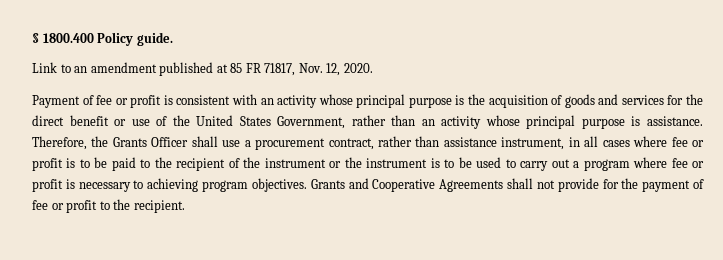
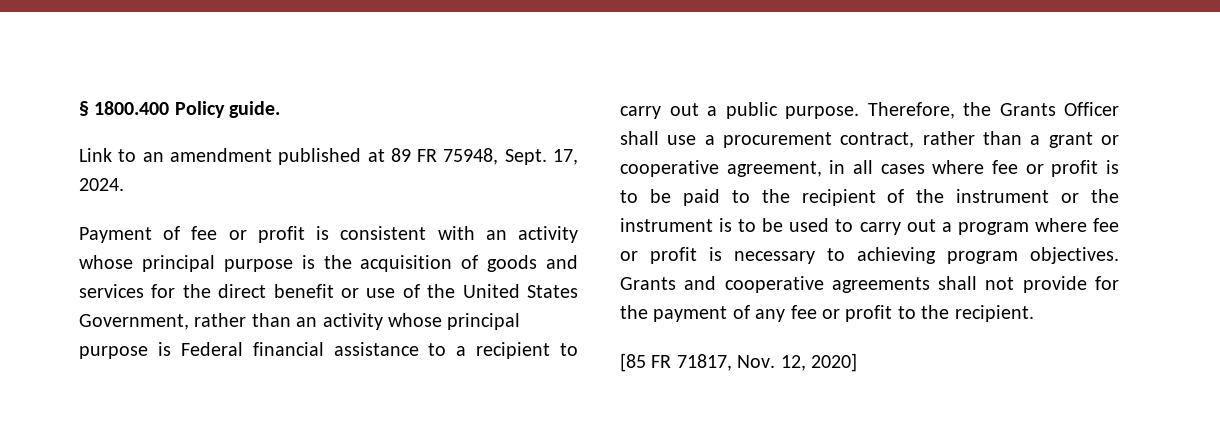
- Link to an amendment published at 85 FR 71817, Nov. 12, 2020.
+ Link to an amendment published at 89 FR 75948, Sept. 17, 2024.
- Payment of fee or profit is consistent with an activity whose principal purpose is the acquisition of goods and services for the direct benefit or use of the United States Government, rather than an activity whose principal purpose is assistance.
+ Payment of fee or profit is consistent with an activity whose principal purpose is the acquisition of goods and services for the direct benefit or use of the United States Government, rather than an activity whose principal purpose is Federal financial assistance to a recipient to carry out a public purpose.
- Therefore, the Grants Officer shall use a procurement contract, rather than assistance instrument, in all cases where fee or profit is to be paid to the recipient of the instrument or the instrument is to be used to carry out a program where fee or profit is necessary to achieving program objectives.
+ Therefore, the Grants Officer shall use a procurement contract, rather than a grant or cooperative agreement, in all cases where fee or profit is to be paid to the recipient of the instrument or the instrument is to be used to carry out a program where fee or profit is necessary to achieving program objectives.
- Grants and Cooperative Agreements shall not provide for the payment of fee or profit to the recipient.
+ Grants and cooperative agreements shall not provide for the payment of any fee or profit to the recipient.
+ [85 FR 71817, Nov. 12, 2020]

